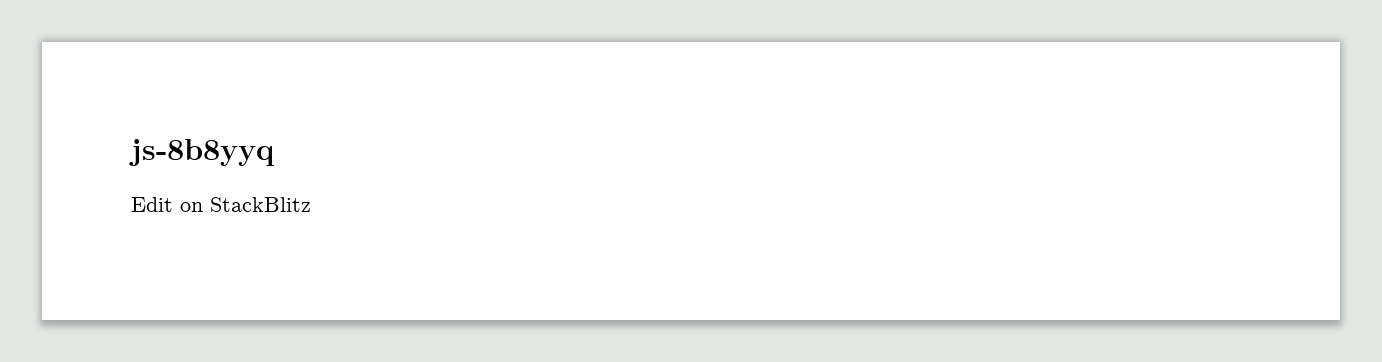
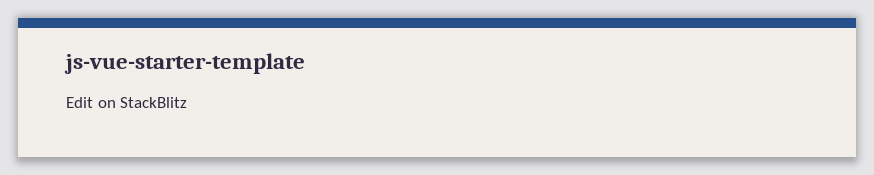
- js-8b8yyq
+ js-vue-starter-template

